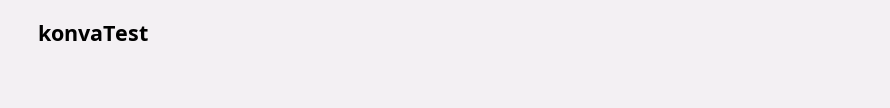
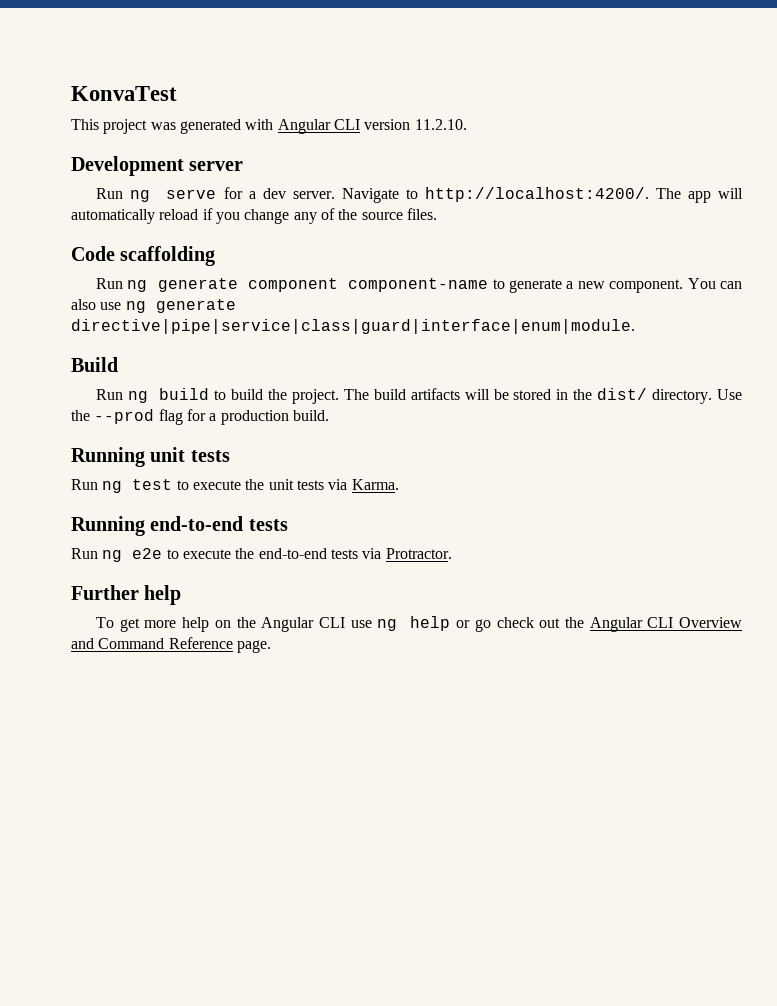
- konvaTest
+ KonvaTest
+ This project was generated with Angular CLI version 11.2.10.
+ Development server
+ Run ng serve for a dev server. Navigate to http://localhost:4200/. The app will automatically reload if you change any of the source files.
+ Code scaffolding
+ Run ng generate component component-name to generate a new component. You can also use ng generate directive|pipe|service|class|guard|interface|enum|module.
+ Build
+ Run ng build to build the project. The build artifacts will be stored in the dist/ directory. Use the --prod flag for a production build.
+ Running unit tests
+ Run ng test to execute the unit tests via Karma.
+ Running end-to-end tests
+ Run ng e2e to execute the end-to-end tests via Protractor.
+ Further help
+ To get more help on the Angular CLI use ng help or go check out the Angular CLI Overview and Command Reference page.

